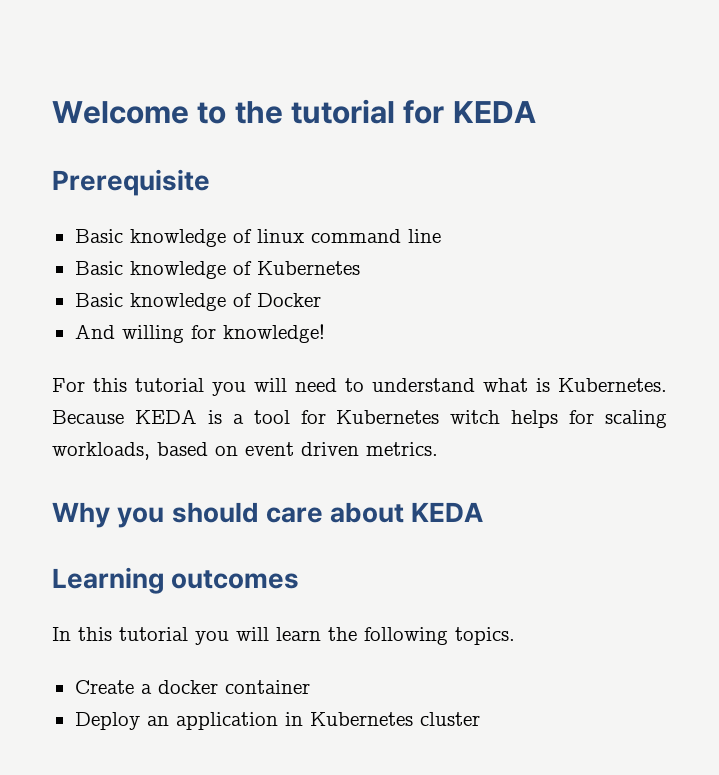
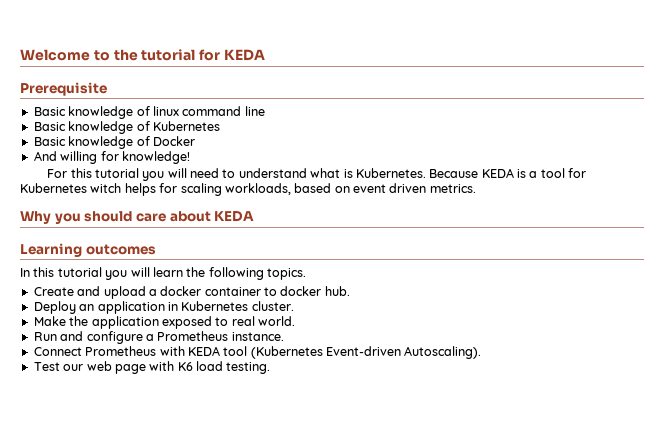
- Create a docker container
+ Create and upload a docker container to docker hub.
- Deploy an application in Kubernetes cluster
+ Deploy an application in Kubernetes cluster.
+ Make the application exposed to real world.
+ Run and configure a Prometheus instance.
+ Connect Prometheus with KEDA tool (Kubernetes Event-driven Autoscaling).
+ Test our web page with K6 load testing.

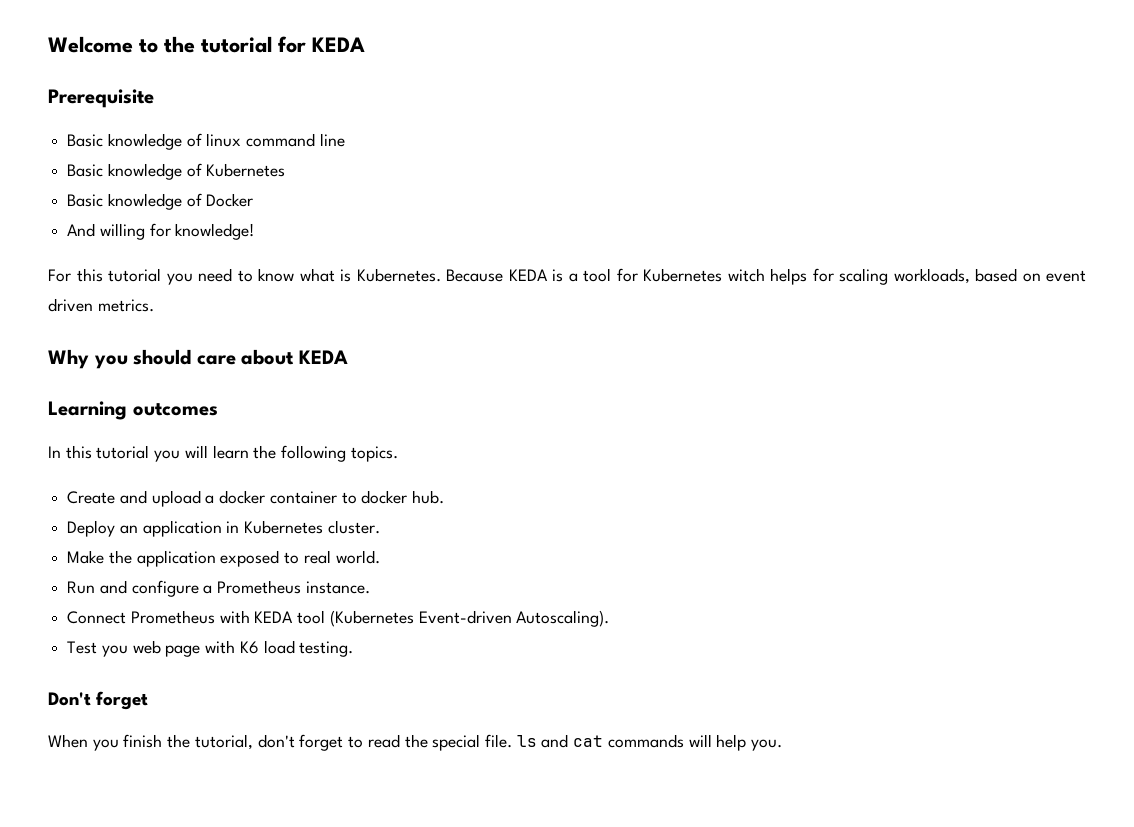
- For this tutorial you will need to understand what is Kubernetes.
+ For this tutorial you need to know what is Kubernetes.
- Test our web page with K6 load testing.
+ Test you web page with K6 load testing.
+ Don't forget
+ When you finish the tutorial, don't forget to read the special file. ls and cat commands will help you.

